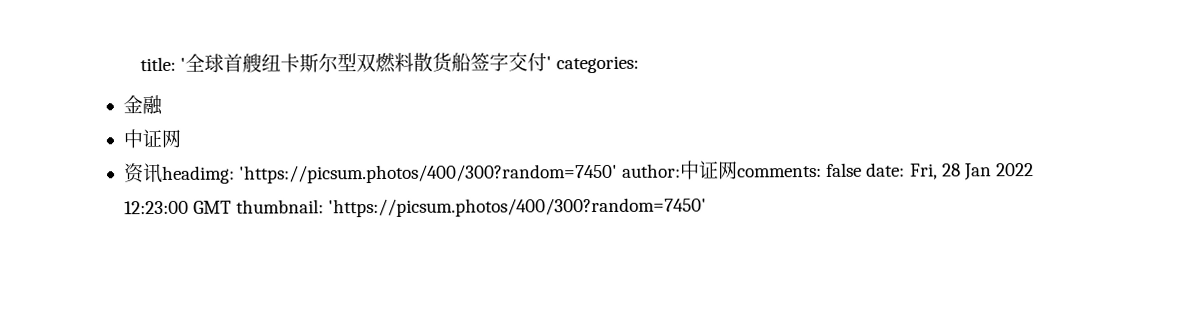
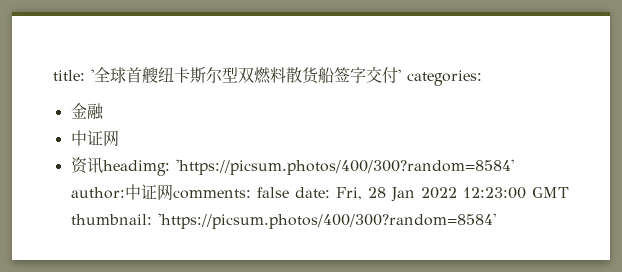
- 资讯headimg: 'https://picsum.photos/400/300?random=7450' author:中证网comments: false date: Fri, 28 Jan 2022 12:23:00 GMT thumbnail: 'https://picsum.photos/400/300?random=7450'
+ 资讯headimg: 'https://picsum.photos/400/300?random=8584' author:中证网comments: false date: Fri, 28 Jan 2022 12:23:00 GMT thumbnail: 'https://picsum.photos/400/300?random=8584'

